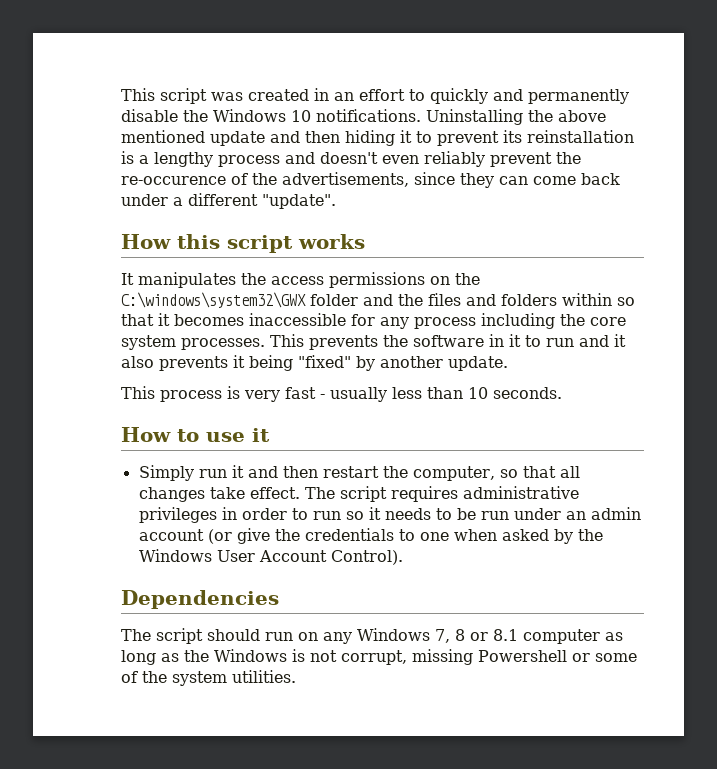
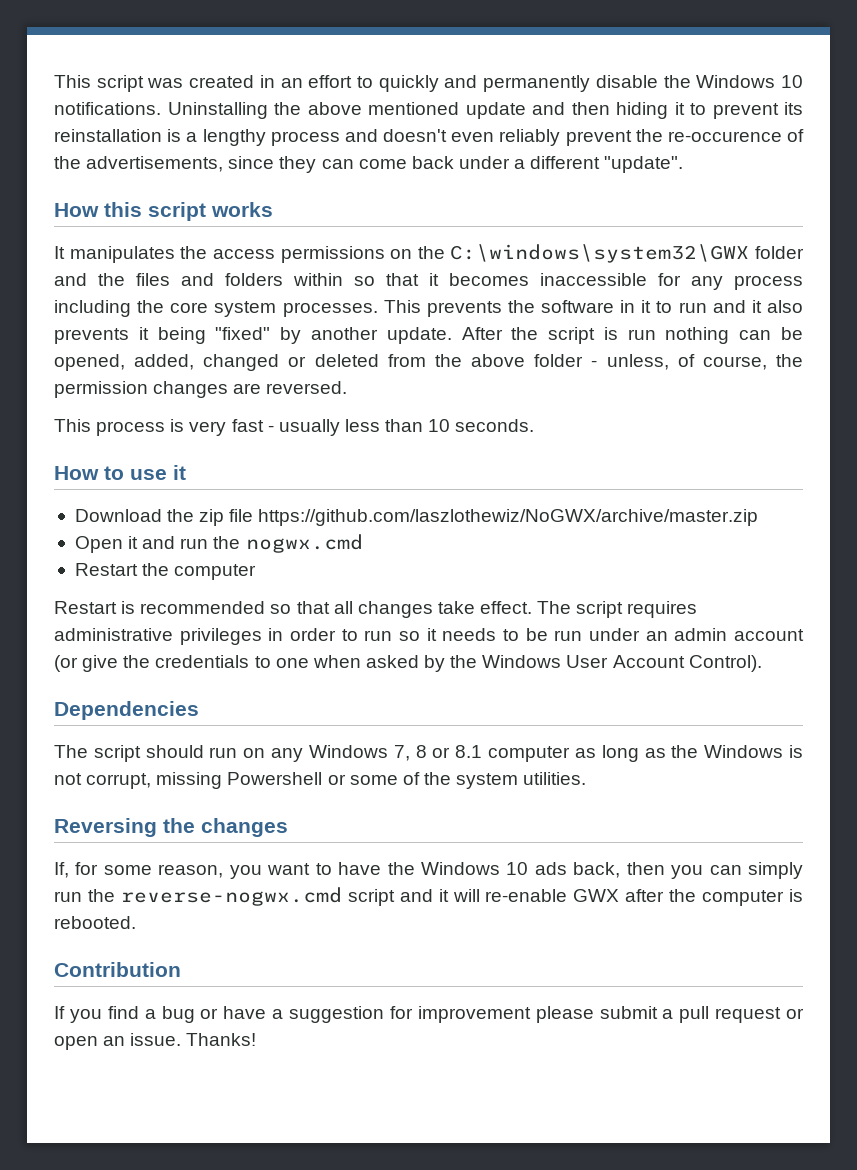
+ After the script is run nothing can be opened, added, changed or deleted from the above folder - unless, of course, the permission changes are reversed.
- Simply run it and then restart the computer, so that all changes take effect.
+ Download the zip file https://github.com/laszlothewiz/NoGWX/archive/master.zip
+ Open it and run the nogwx.cmd
+ Restart the computer
+ Restart is recommended so that all changes take effect.
+ Reversing the changes
+ If, for some reason, you want to have the Windows 10 ads back, then you can simply run the reverse-nogwx.cmd script and it will re-enable GWX after the computer is rebooted.
+ Contribution
+ If you find a bug or have a suggestion for improvement please submit a pull request or open an issue. Thanks!

